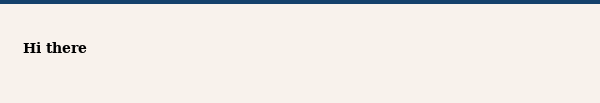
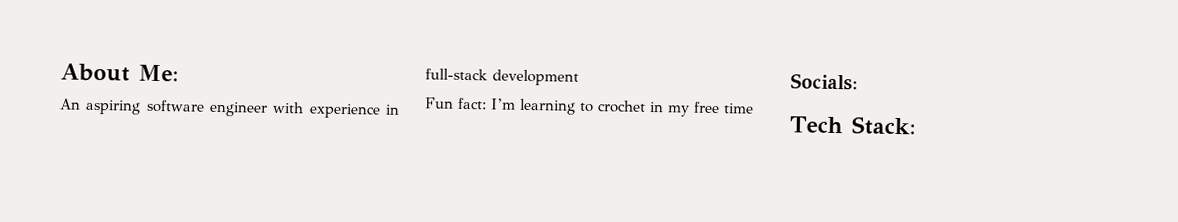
- Hi there
+ About Me:
+ An aspiring software engineer with experience in full-stack development
+ Fun fact: I’m learning to crochet in my free time
+ Socials:
+ Tech Stack:

